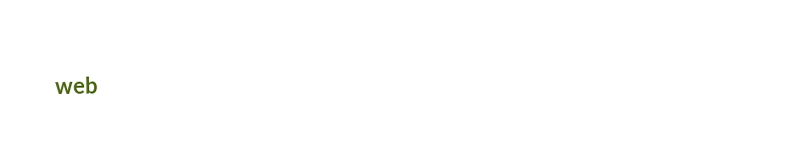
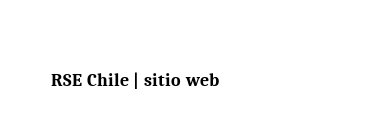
- web
+ RSE Chile | sitio web

